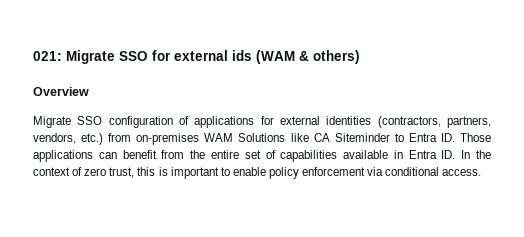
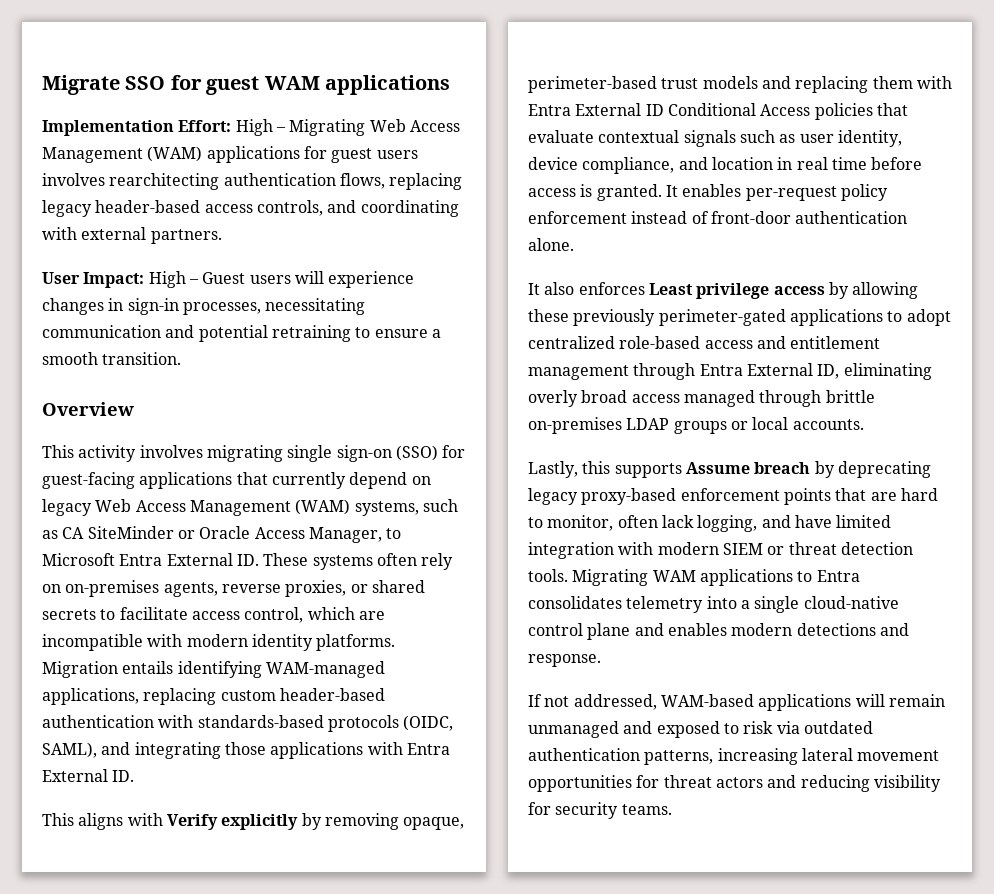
- 021: Migrate SSO for external ids (WAM & others)
+ Migrate SSO for guest WAM applications
+ Implementation Effort: High – Migrating Web Access Management (WAM) applications for guest users involves rearchitecting authentication flows, replacing legacy header-based access controls, and coordinating with external partners.
+ User Impact: High – Guest users will experience changes in sign-in processes, necessitating communication and potential retraining to ensure a smooth transition.
  Overview
- Migrate SSO configuration of applications for external identities (contractors, partners, vendors, etc.) from on-premises WAM Solutions like CA Siteminder to Entra ID. Those applications can benefit from the entire set of capabilities available in Entra ID. In the context of zero trust, this is important to enable policy enforcement via conditional access.
+ This activity involves migrating single sign-on (SSO) for guest-facing applications that currently depend on legacy Web Access Management (WAM) systems, such as CA SiteMinder or Oracle Access Manager, to Microsoft Entra External ID. These systems often rely on on-premises agents, reverse proxies, or shared secrets to facilitate access control, which are incompatible with modern identity platforms. Migration entails identifying WAM-managed applications, replacing custom header-based authentication with standards-based protocols (OIDC, SAML), and integrating those applications with Entra External ID.
+ This aligns with Verify explicitly by removing opaque, perimeter-based trust models and replacing them with Entra External ID Conditional Access policies that evaluate contextual signals such as user identity, device compliance, and location in real time before access is granted. It enables per-request policy enforcement instead of front-door authentication alone.
+ It also enforces Least privilege access by allowing these previously perimeter-gated applications to adopt centralized role-based access and entitlement management through Entra External ID, eliminating overly broad access managed through brittle on-premises LDAP groups or local accounts.
+ Lastly, this supports Assume breach by deprecating legacy proxy-based enforcement points that are hard to monitor, often lack logging, and have limited integration with modern SIEM or threat detection tools. Migrating WAM applications to Entra consolidates telemetry into a single cloud-native control plane and enables modern detections and response.
+ If not addressed, WAM-based applications will remain unmanaged and exposed to risk via outdated authentication patterns, increasing lateral movement opportunities for threat actors and reducing visibility for security teams.

